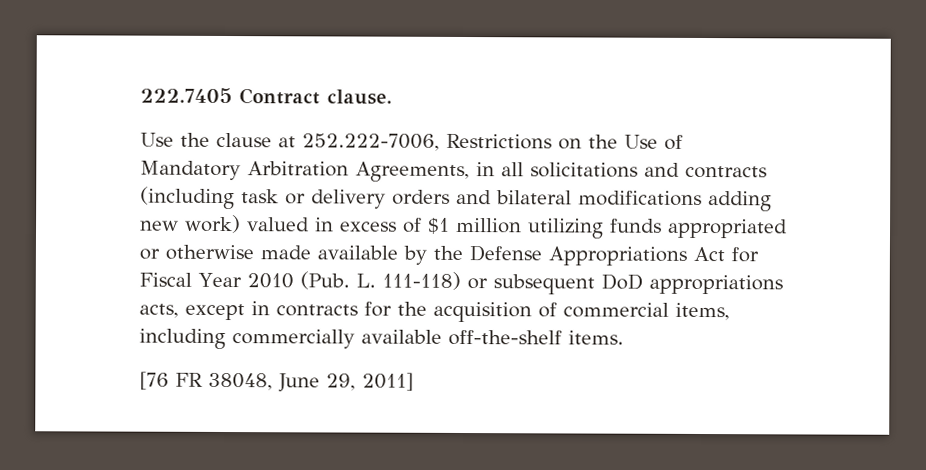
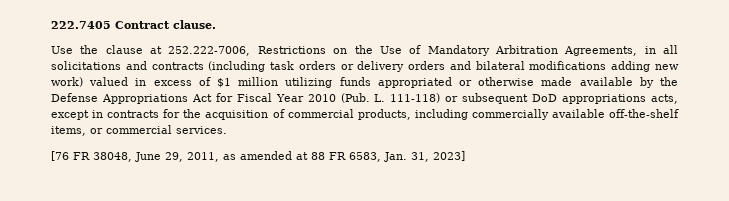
- Use the clause at 252.222-7006, Restrictions on the Use of Mandatory Arbitration Agreements, in all solicitations and contracts (including task or delivery orders and bilateral modifications adding new work) valued in excess of $1 million utilizing funds appropriated or otherwise made available by the Defense Appropriations Act for Fiscal Year 2010 (Pub. L. 111-118) or subsequent DoD appropriations acts, except in contracts for the acquisition of commercial items, including commercially available off-the-shelf items.
+ Use the clause at 252.222-7006, Restrictions on the Use of Mandatory Arbitration Agreements, in all solicitations and contracts (including task orders or delivery orders and bilateral modifications adding new work) valued in excess of $1 million utilizing funds appropriated or otherwise made available by the Defense Appropriations Act for Fiscal Year 2010 (Pub. L. 111-118) or subsequent DoD appropriations acts, except in contracts for the acquisition of commercial products, including commercially available off-the-shelf items, or commercial services.
- [76 FR 38048, June 29, 2011]
+ [76 FR 38048, June 29, 2011, as amended at 88 FR 6583, Jan. 31, 2023]

